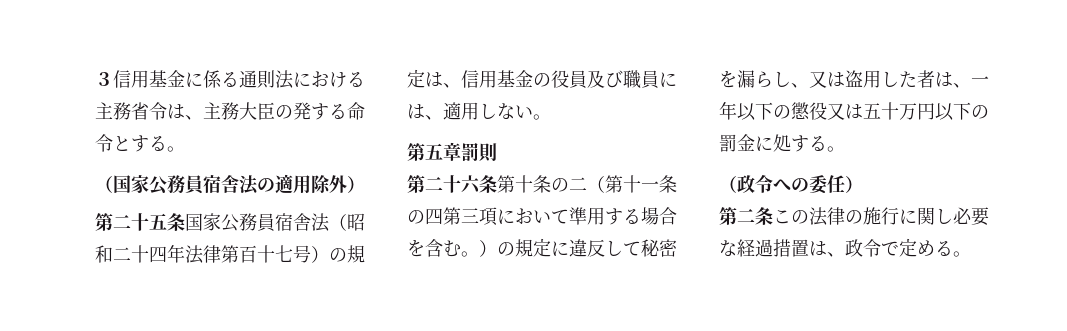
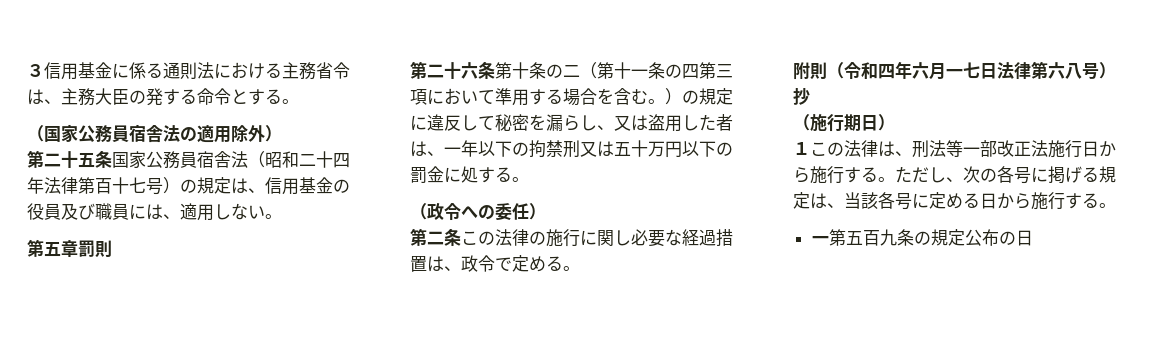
- 第二十六条第十条の二（第十一条の四第三項において準用する場合を含む。）の規定に違反して秘密を漏らし、又は盗用した者は、一年以下の懲役又は五十万円以下の罰金に処する。
+ 第二十六条第十条の二（第十一条の四第三項において準用する場合を含む。）の規定に違反して秘密を漏らし、又は盗用した者は、一年以下の拘禁刑又は五十万円以下の罰金に処する。
+ 附則（令和四年六月一七日法律第六八号）抄
+ （施行期日）
+ １この法律は、刑法等一部改正法施行日から施行する。ただし、次の各号に掲げる規定は、当該各号に定める日から施行する。
+ 一第五百九条の規定公布の日

